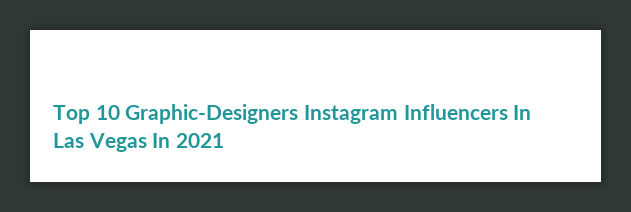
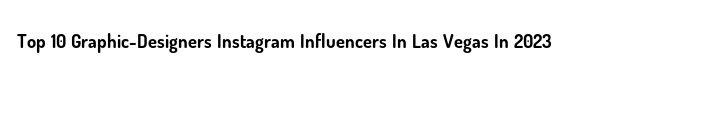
- Top 10 Graphic-Designers Instagram Influencers In Las Vegas In 2021
+ Top 10 Graphic-Designers Instagram Influencers In Las Vegas In 2023

